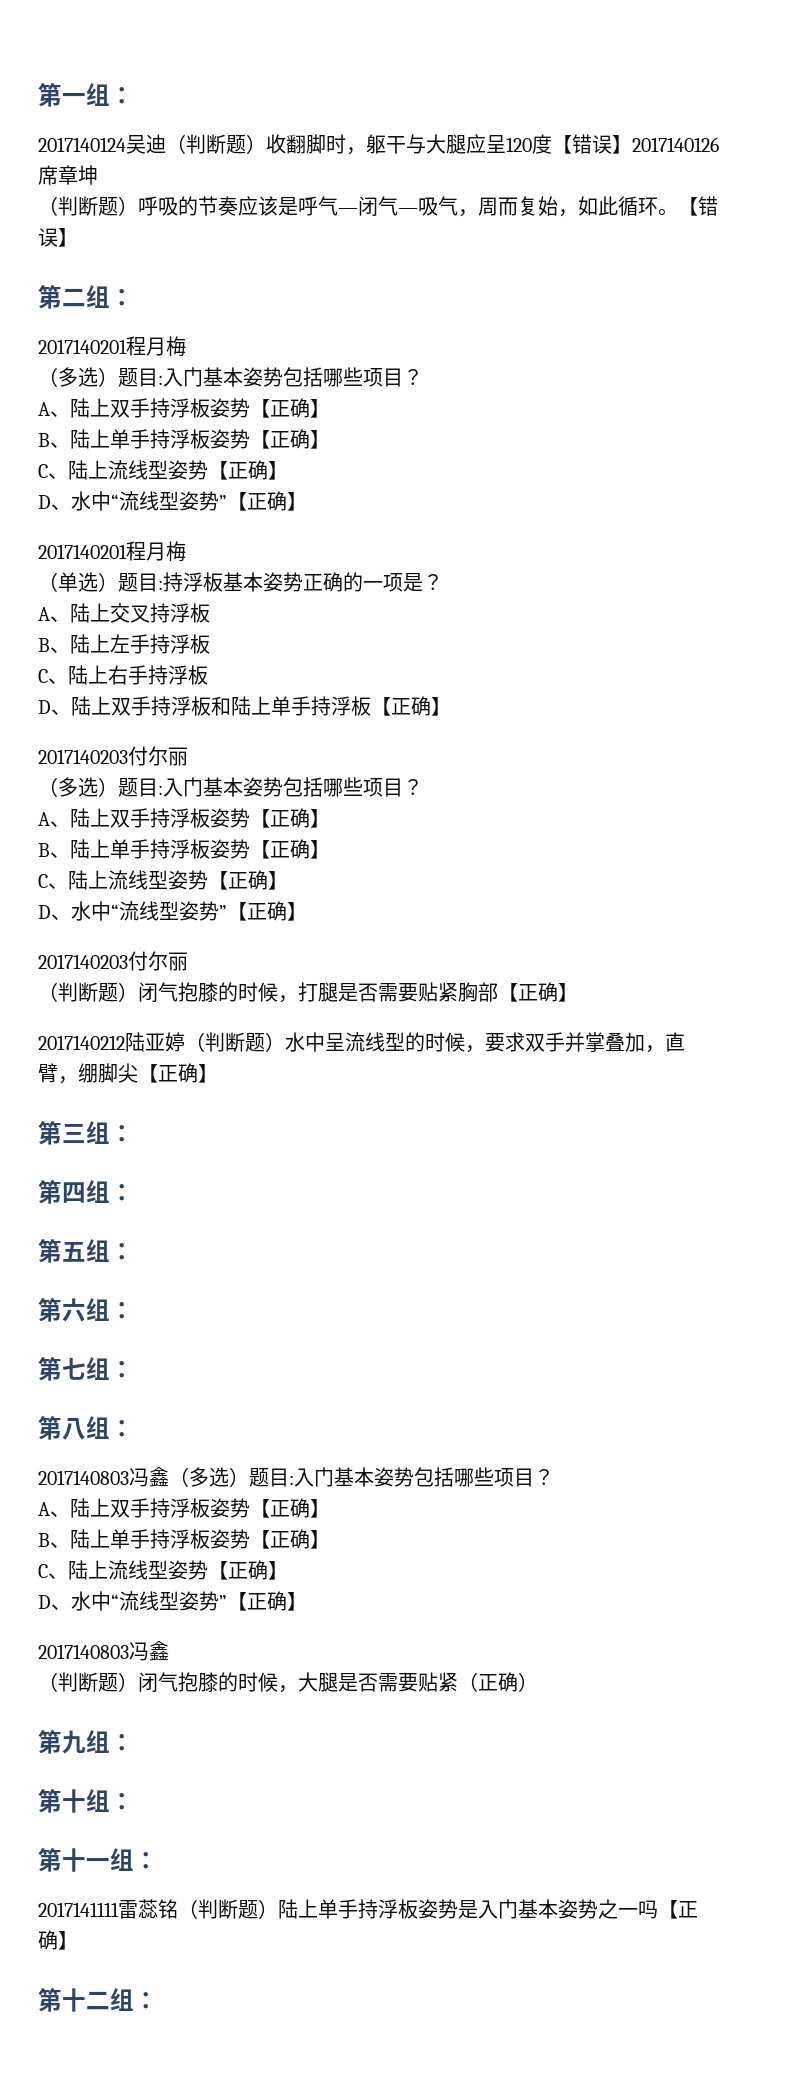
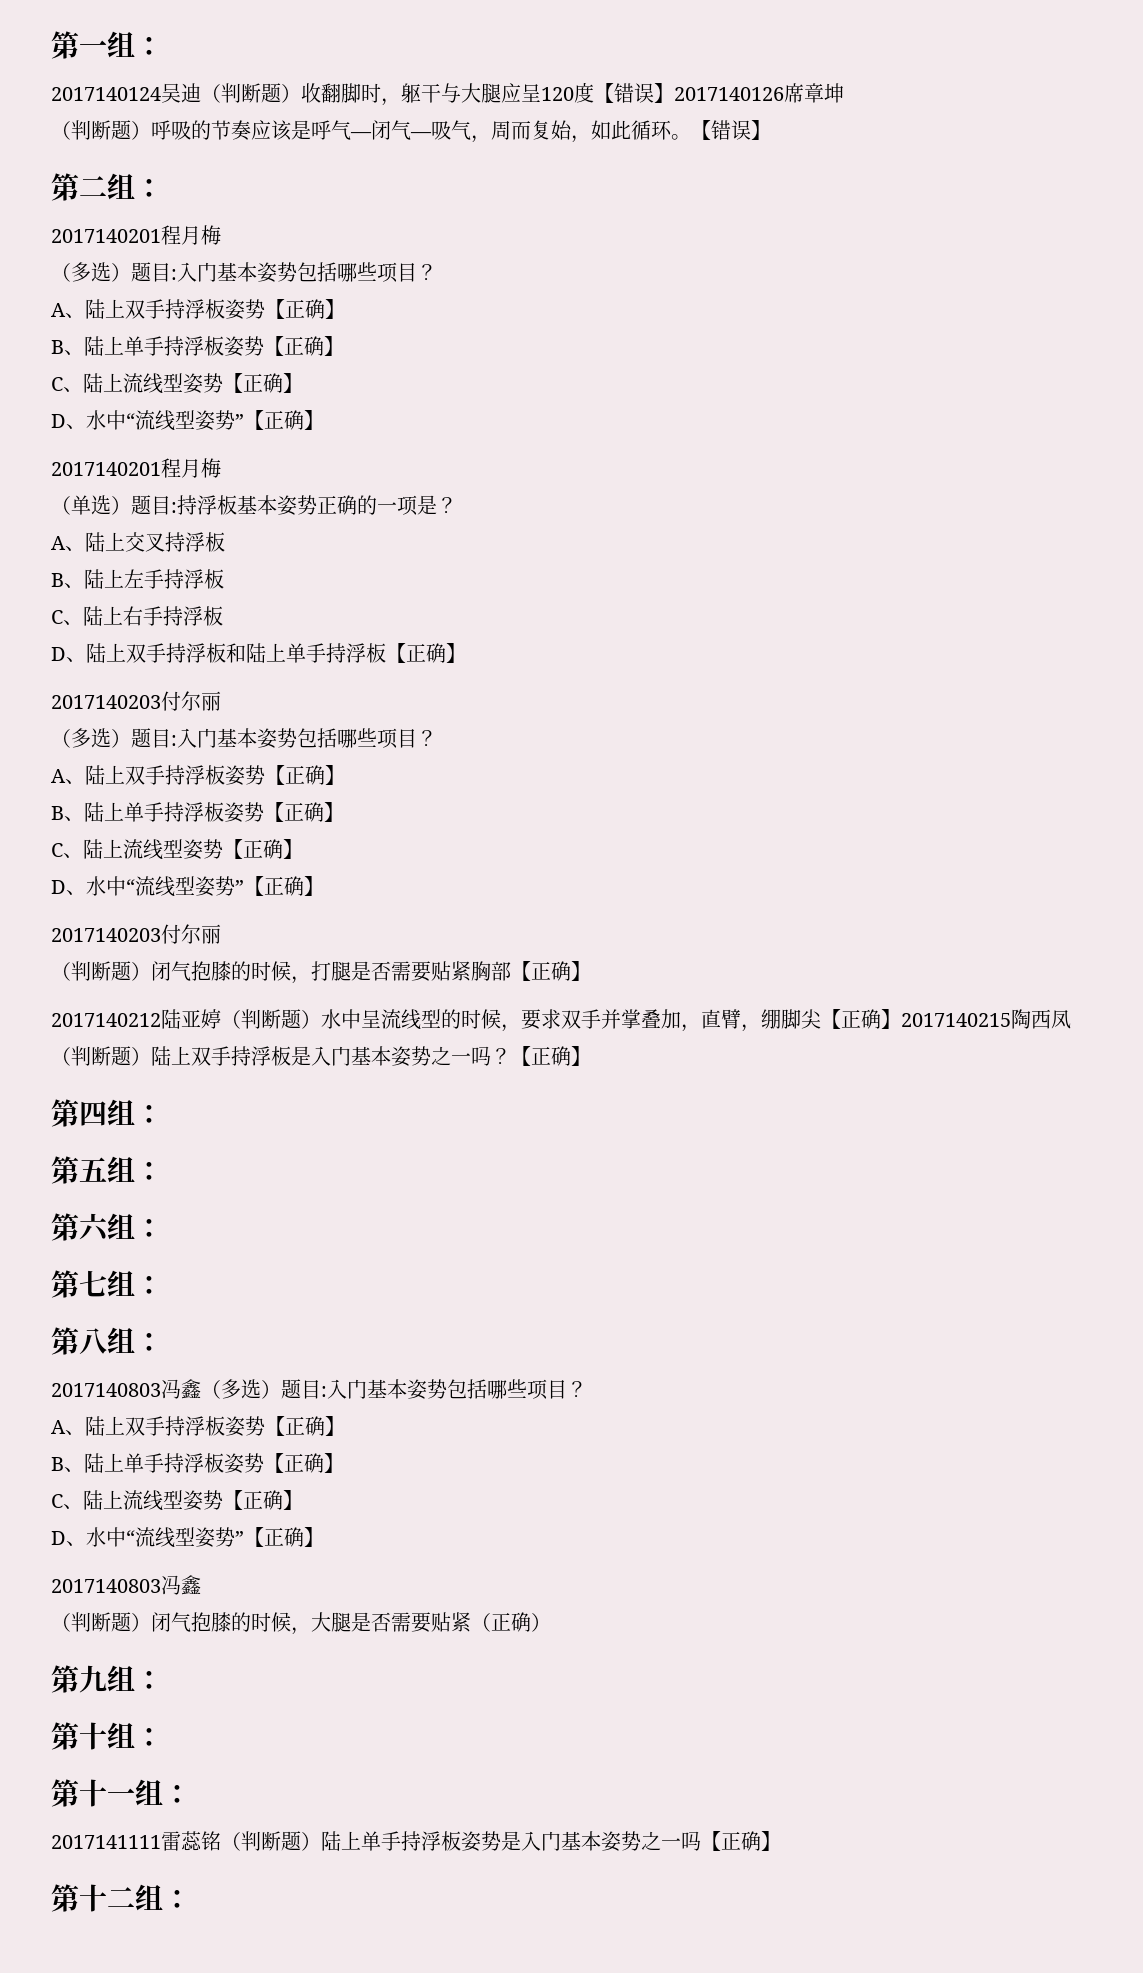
- 2017140212陆亚婷（判断题）水中呈流线型的时候，要求双手并掌叠加，直臂，绷脚尖【正确】
- 第三组：
+ 2017140212陆亚婷（判断题）水中呈流线型的时候，要求双手并掌叠加，直臂，绷脚尖【正确】2017140215陶西凤（判断题）陆上双手持浮板是入门基本姿势之一吗？【正确】

